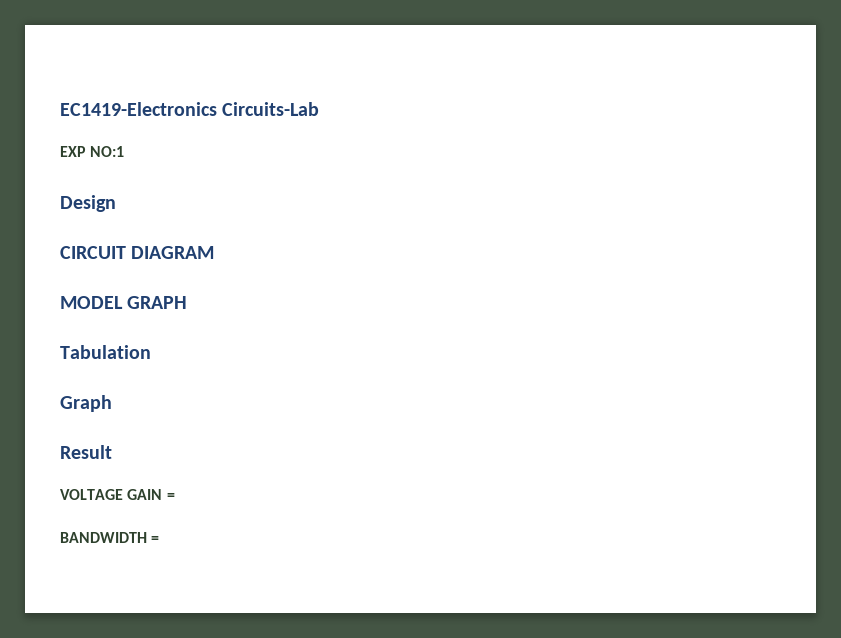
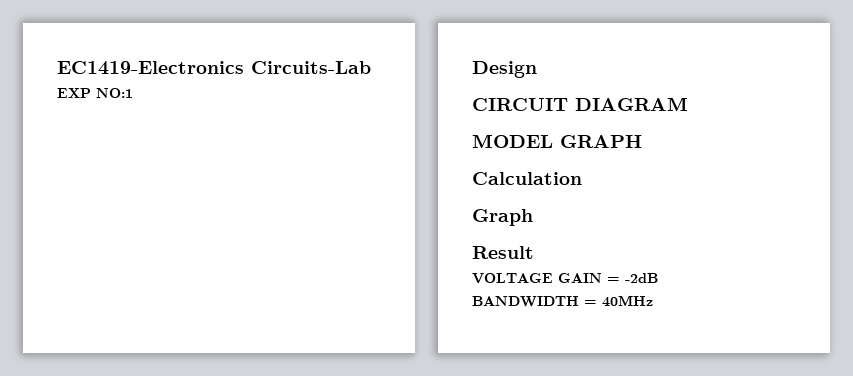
- Tabulation
+ Calculation
- VOLTAGE GAIN =
+ VOLTAGE GAIN = -2dB
- BANDWIDTH =
+ BANDWIDTH = 40MHz

